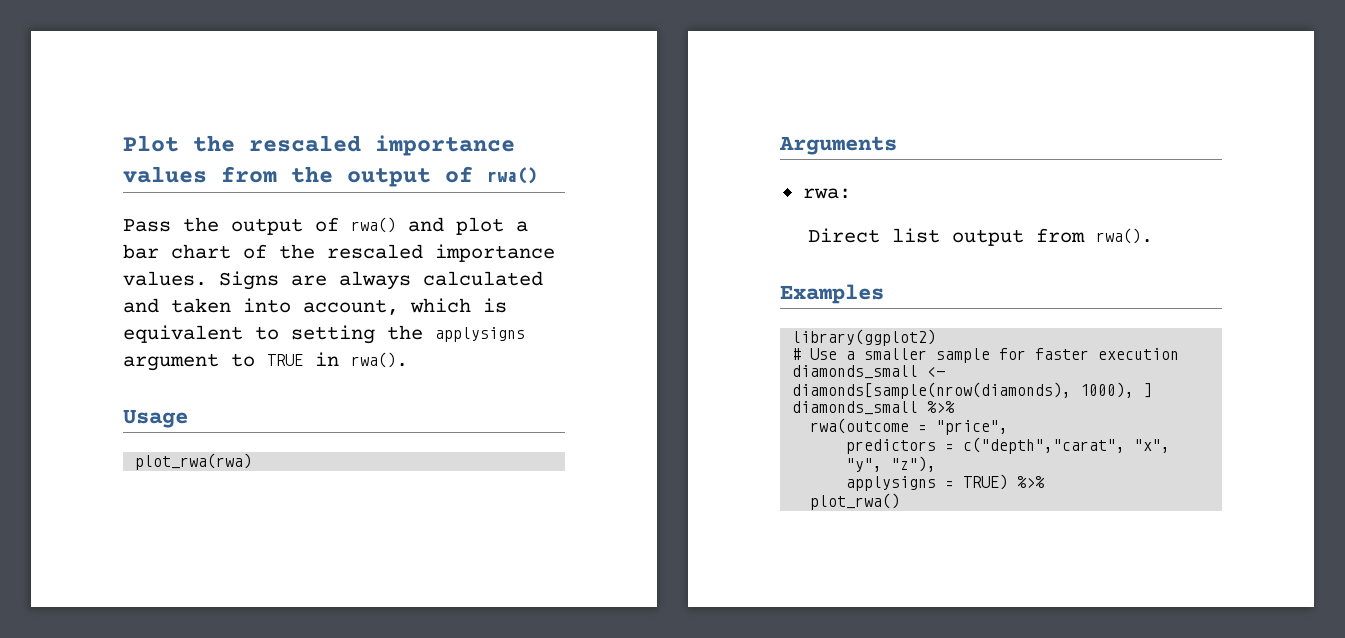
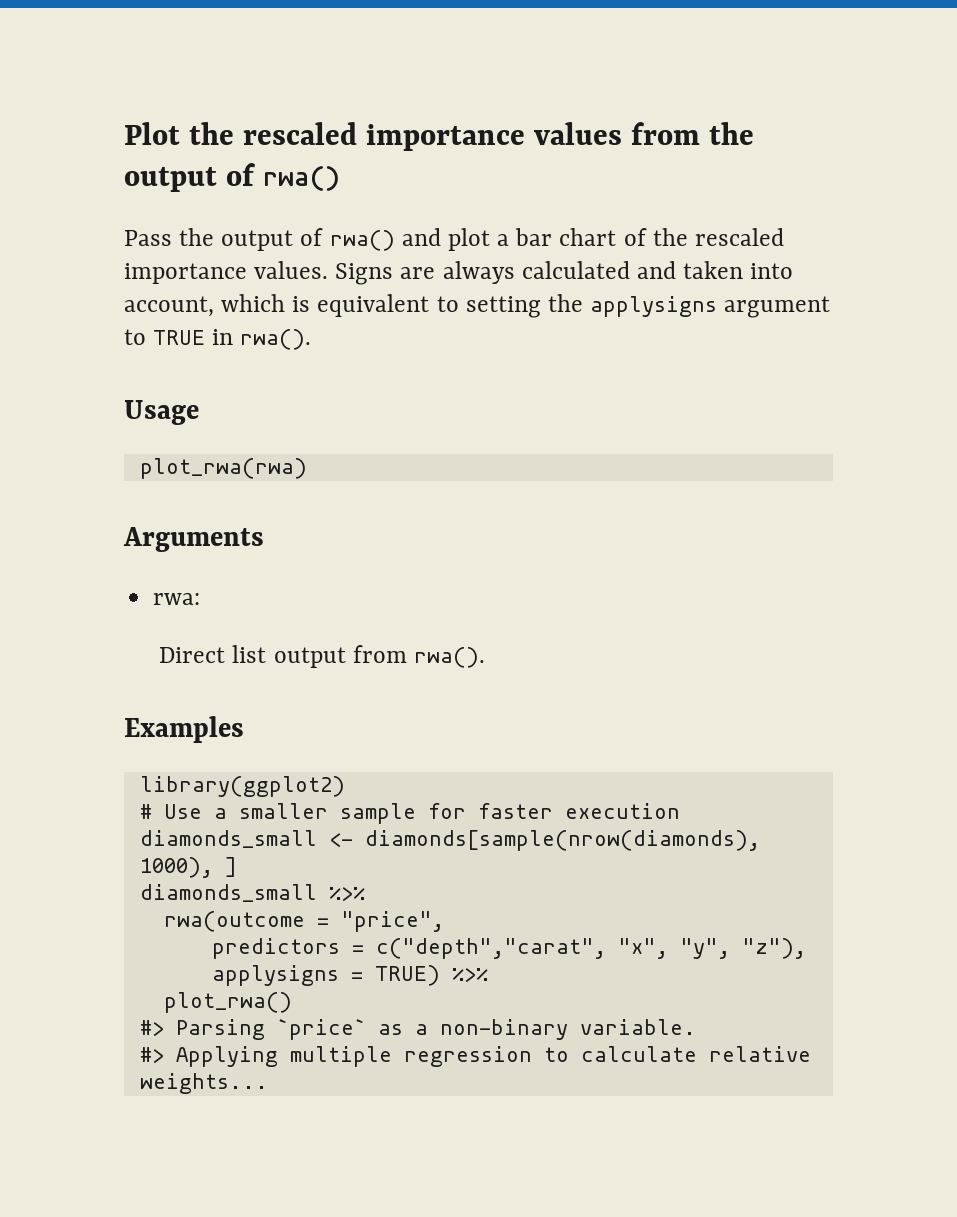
+ #> Parsing `price` as a non-binary variable.
+ #> Applying multiple regression to calculate relative weights...

